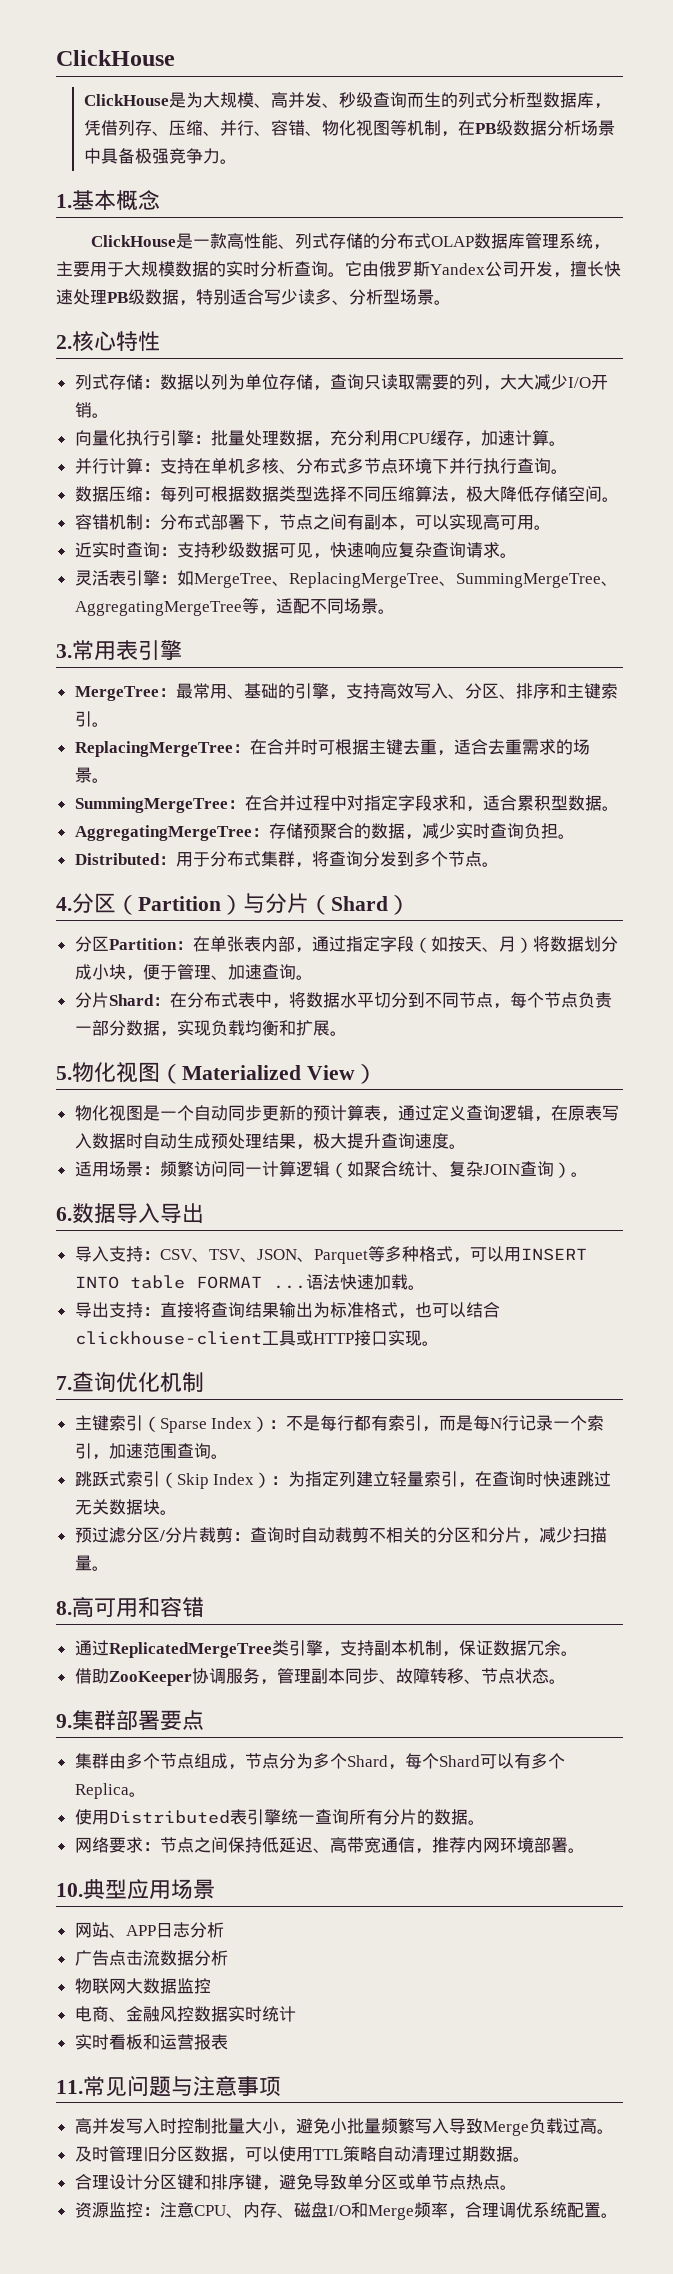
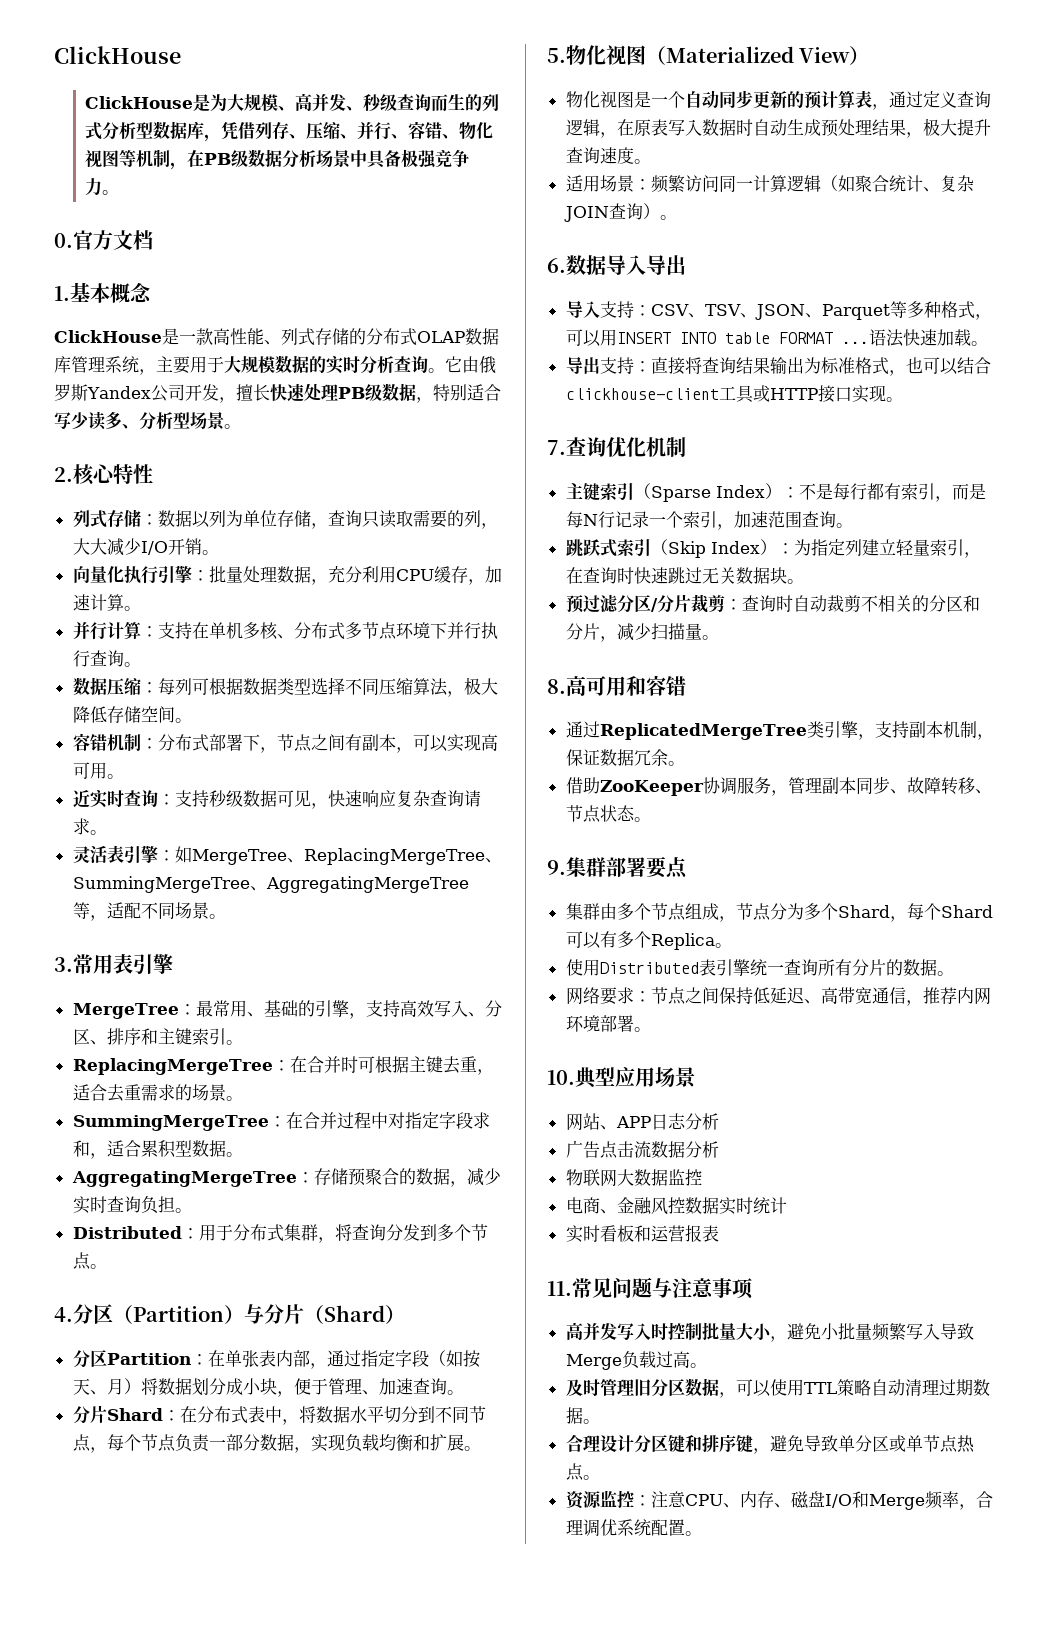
+ 0.官方文档

